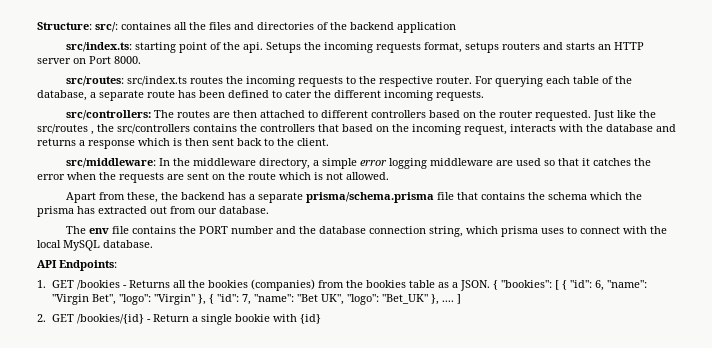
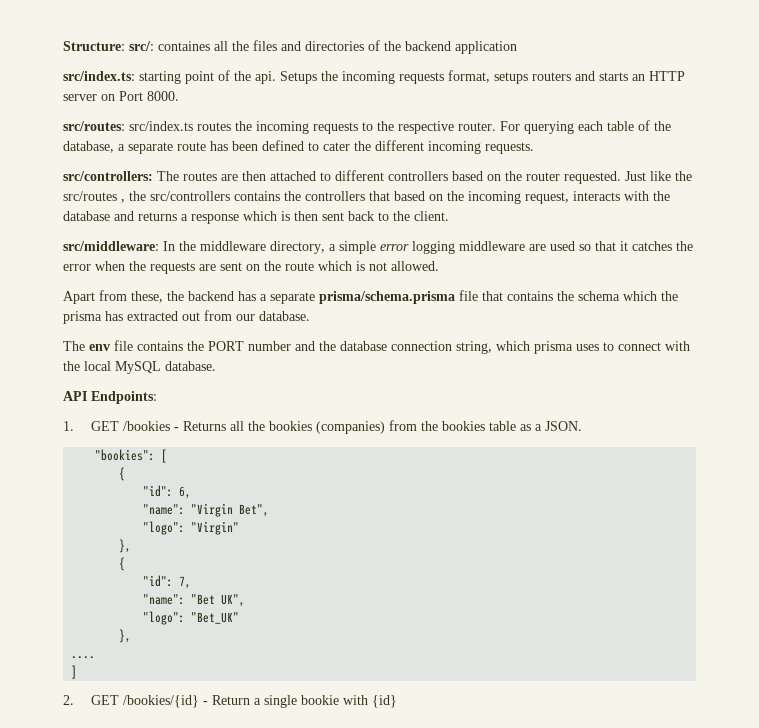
- 1. GET /bookies - Returns all the bookies (companies) from the bookies table as a JSON. { "bookies": [ { "id": 6, "name": "Virgin Bet", "logo": "Virgin" }, { "id": 7, "name": "Bet UK", "logo": "Bet_UK" }, .... ]
+ 1. GET /bookies - Returns all the bookies (companies) from the bookies table as a JSON.
+ "bookies": [
+ {
+ "id": 6,
+ "name": "Virgin Bet",
+ "logo": "Virgin"
+ },
+ {
+ "id": 7,
+ "name": "Bet UK",
+ "logo": "Bet_UK"
+ },
+ ....
+ ]

